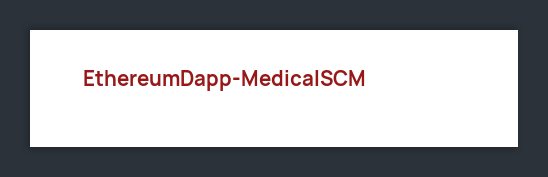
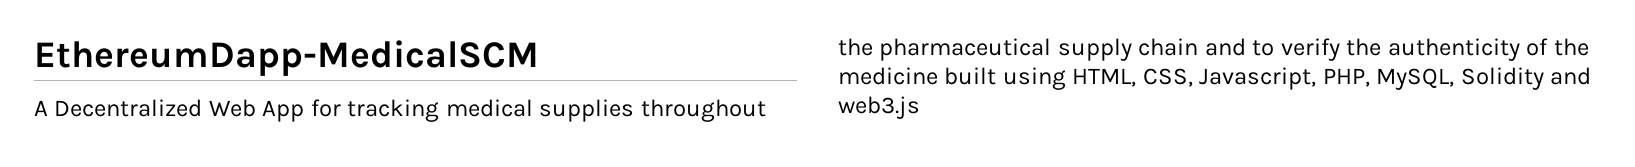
+ A Decentralized Web App for tracking medical supplies throughout the pharmaceutical supply chain and to verify the authenticity of the medicine built using HTML, CSS, Javascript, PHP, MySQL, Solidity and web3.js

